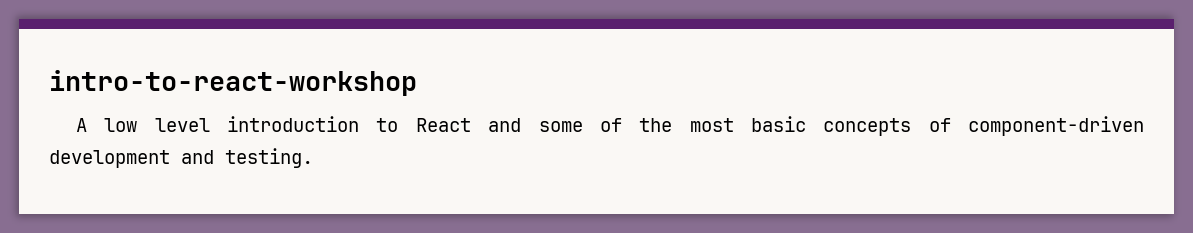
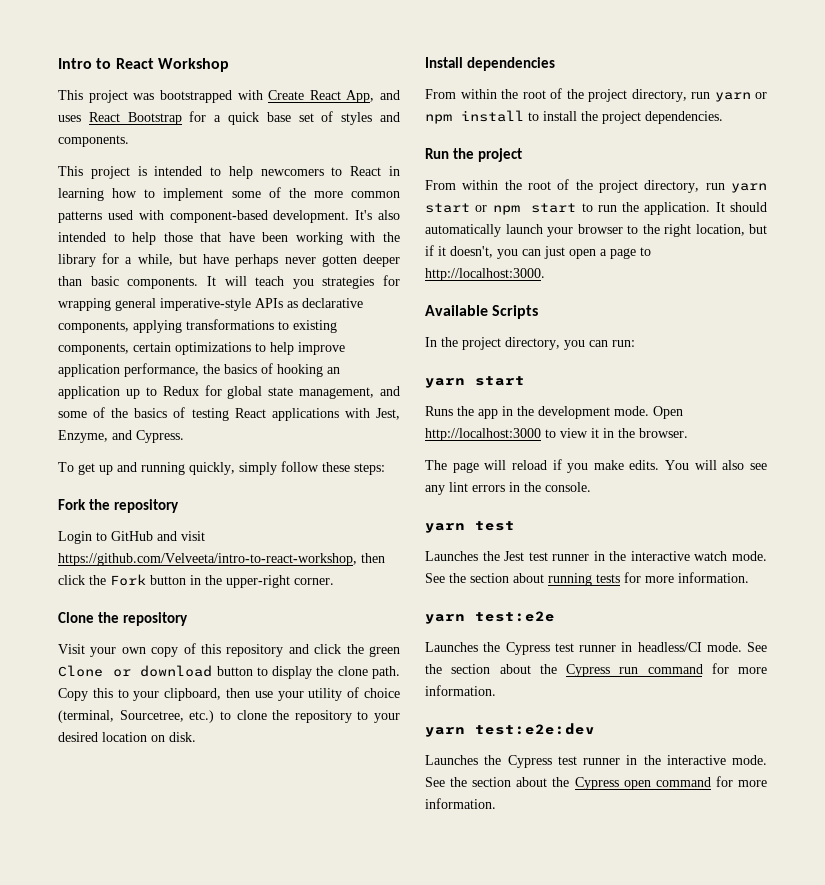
- intro-to-react-workshop
- A low level introduction to React and some of the most basic concepts of component-driven development and testing.
+ Intro to React Workshop
+ This project was bootstrapped with Create React App, and uses React Bootstrap for a quick base set of styles and components.
+ This project is intended to help newcomers to React in learning how to implement some of the more common patterns used with component-based development. It's also intended to help those that have been working with the library for a while, but have perhaps never gotten deeper than basic components. It will teach you strategies for wrapping general imperative-style APIs as declarative components, applying transformations to existing components, certain optimizations to help improve application performance, the basics of hooking an application up to Redux for global state management, and some of the basics of testing React applications with Jest, Enzyme, and Cypress.
+ To get up and running quickly, simply follow these steps:
+ Fork the repository
+ Login to GitHub and visit https://github.com/Velveeta/intro-to-react-workshop, then click the Fork button in the upper-right corner.
+ Clone the repository
+ Visit your own copy of this repository and click the green Clone or download button to display the clone path. Copy this to your clipboard, then use your utility of choice (terminal, Sourcetree, etc.) to clone the repository to your desired location on disk.
+ Install dependencies
+ From within the root of the project directory, run yarn or npm install to install the project dependencies.
+ Run the project
+ From within the root of the project directory, run yarn start or npm start to run the application. It should automatically launch your browser to the right location, but if it doesn't, you can just open a page to http://localhost:3000.
+ Available Scripts
+ In the project directory, you can run:
+ yarn start
+ Runs the app in the development mode. Open http://localhost:3000 to view it in the browser.
+ The page will reload if you make edits. You will also see any lint errors in the console.
+ yarn test
+ Launches the Jest test runner in the interactive watch mode. See the section about running tests for more information.
+ yarn test:e2e
+ Launches the Cypress test runner in headless/CI mode. See the section about the Cypress run command for more information.
+ yarn test:e2e:dev
+ Launches the Cypress test runner in the interactive mode. See the section about the Cypress open command for more information.

